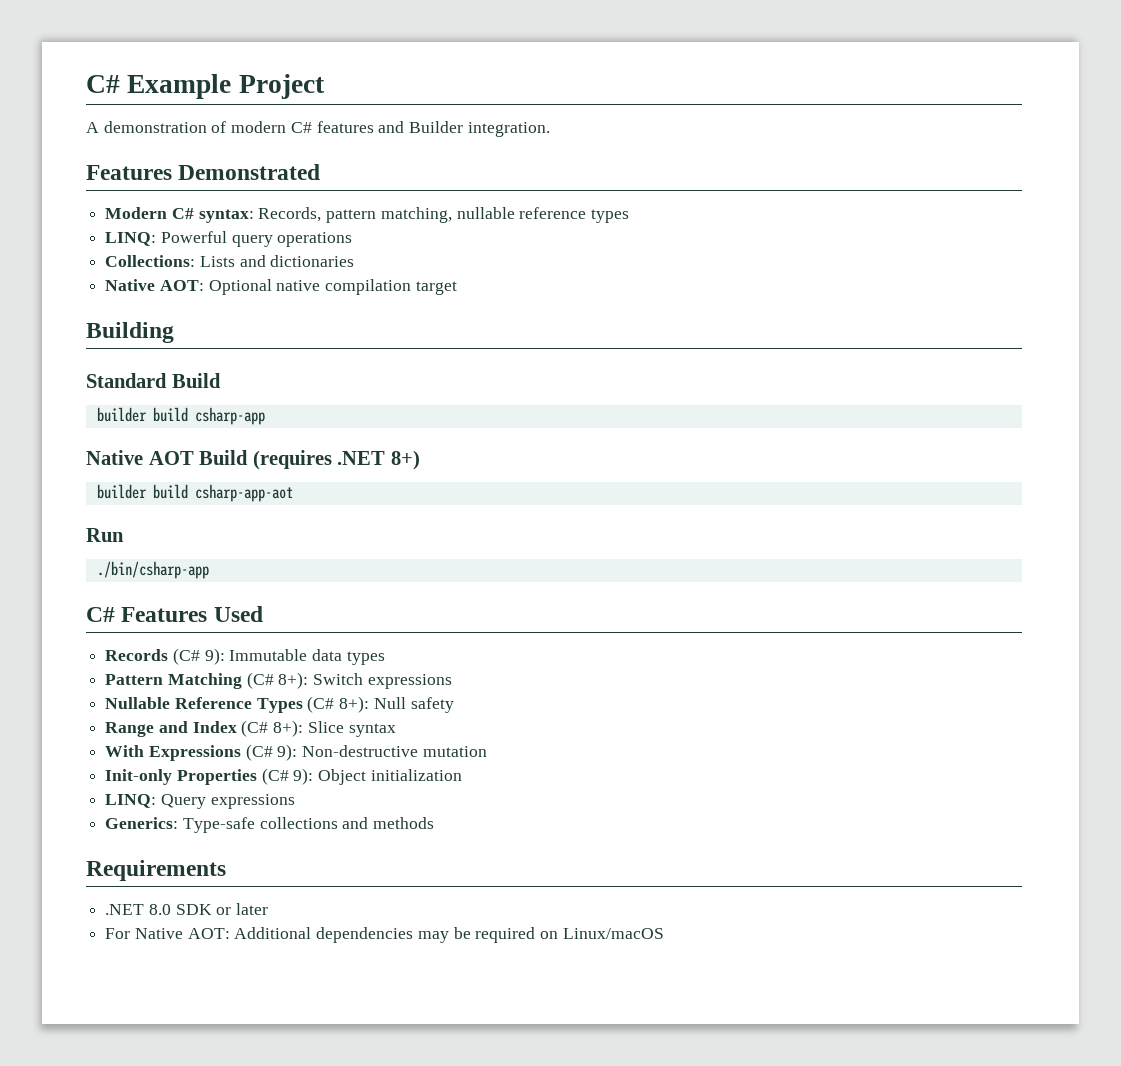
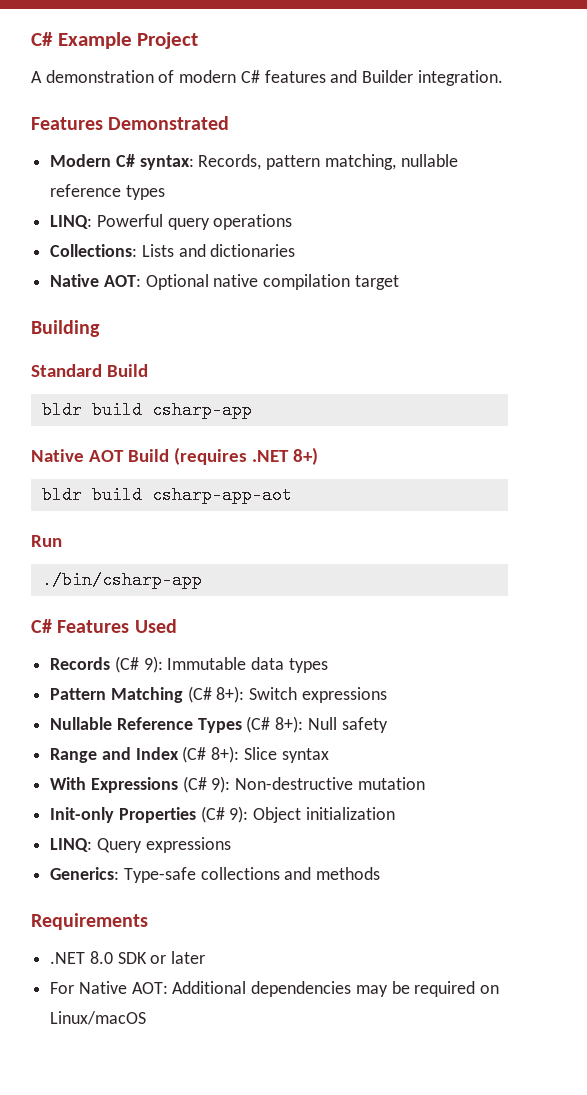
- builder build csharp-app
+ bldr build csharp-app
- builder build csharp-app-aot
+ bldr build csharp-app-aot

